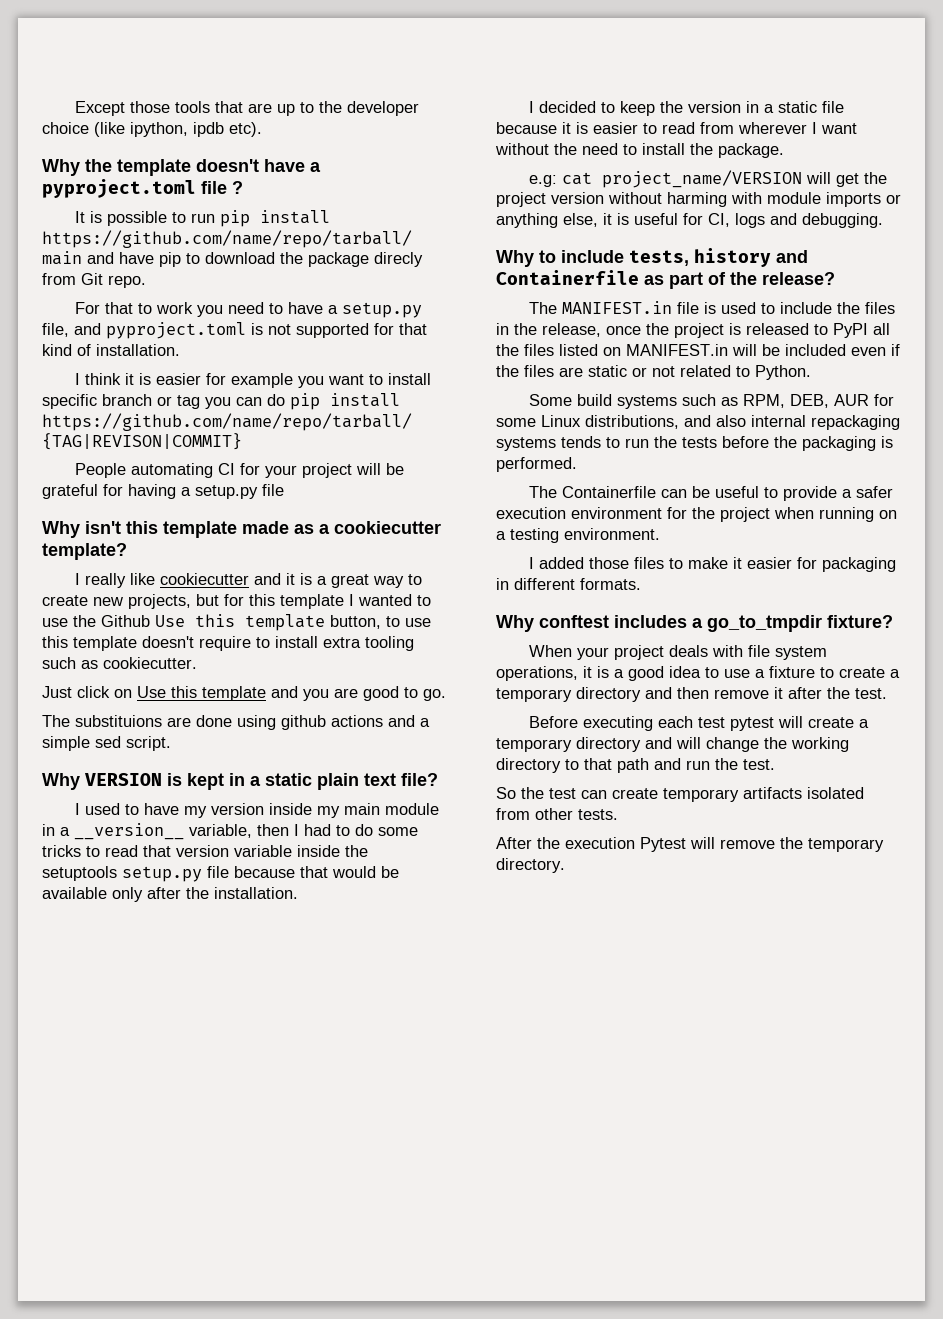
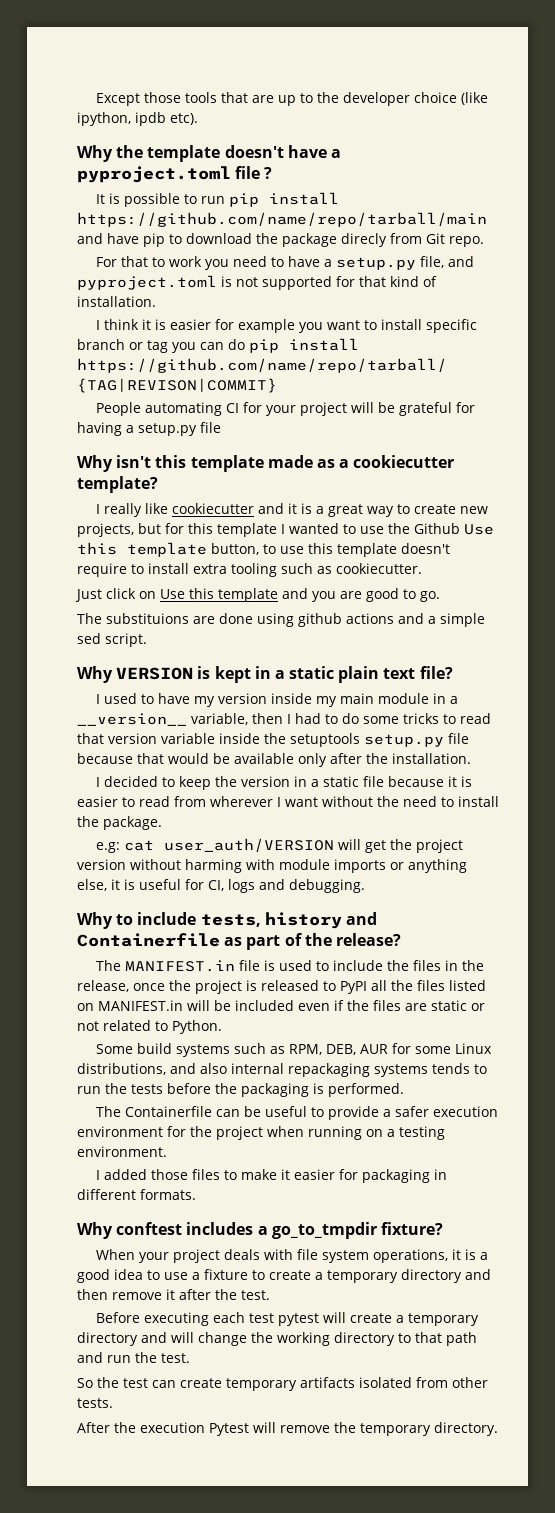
- e.g: cat project_name/VERSION will get the project version without harming with module imports or anything else, it is useful for CI, logs and debugging.
+ e.g: cat user_auth/VERSION will get the project version without harming with module imports or anything else, it is useful for CI, logs and debugging.

